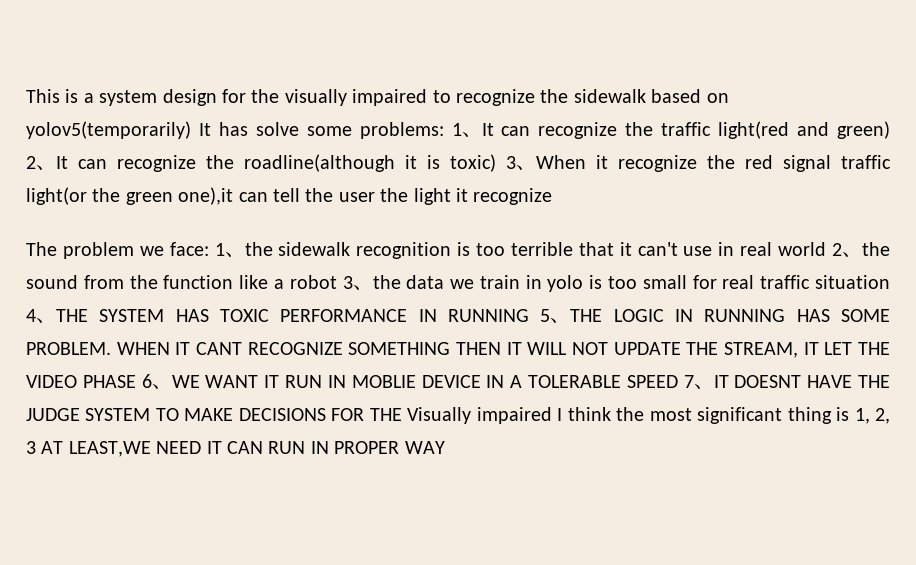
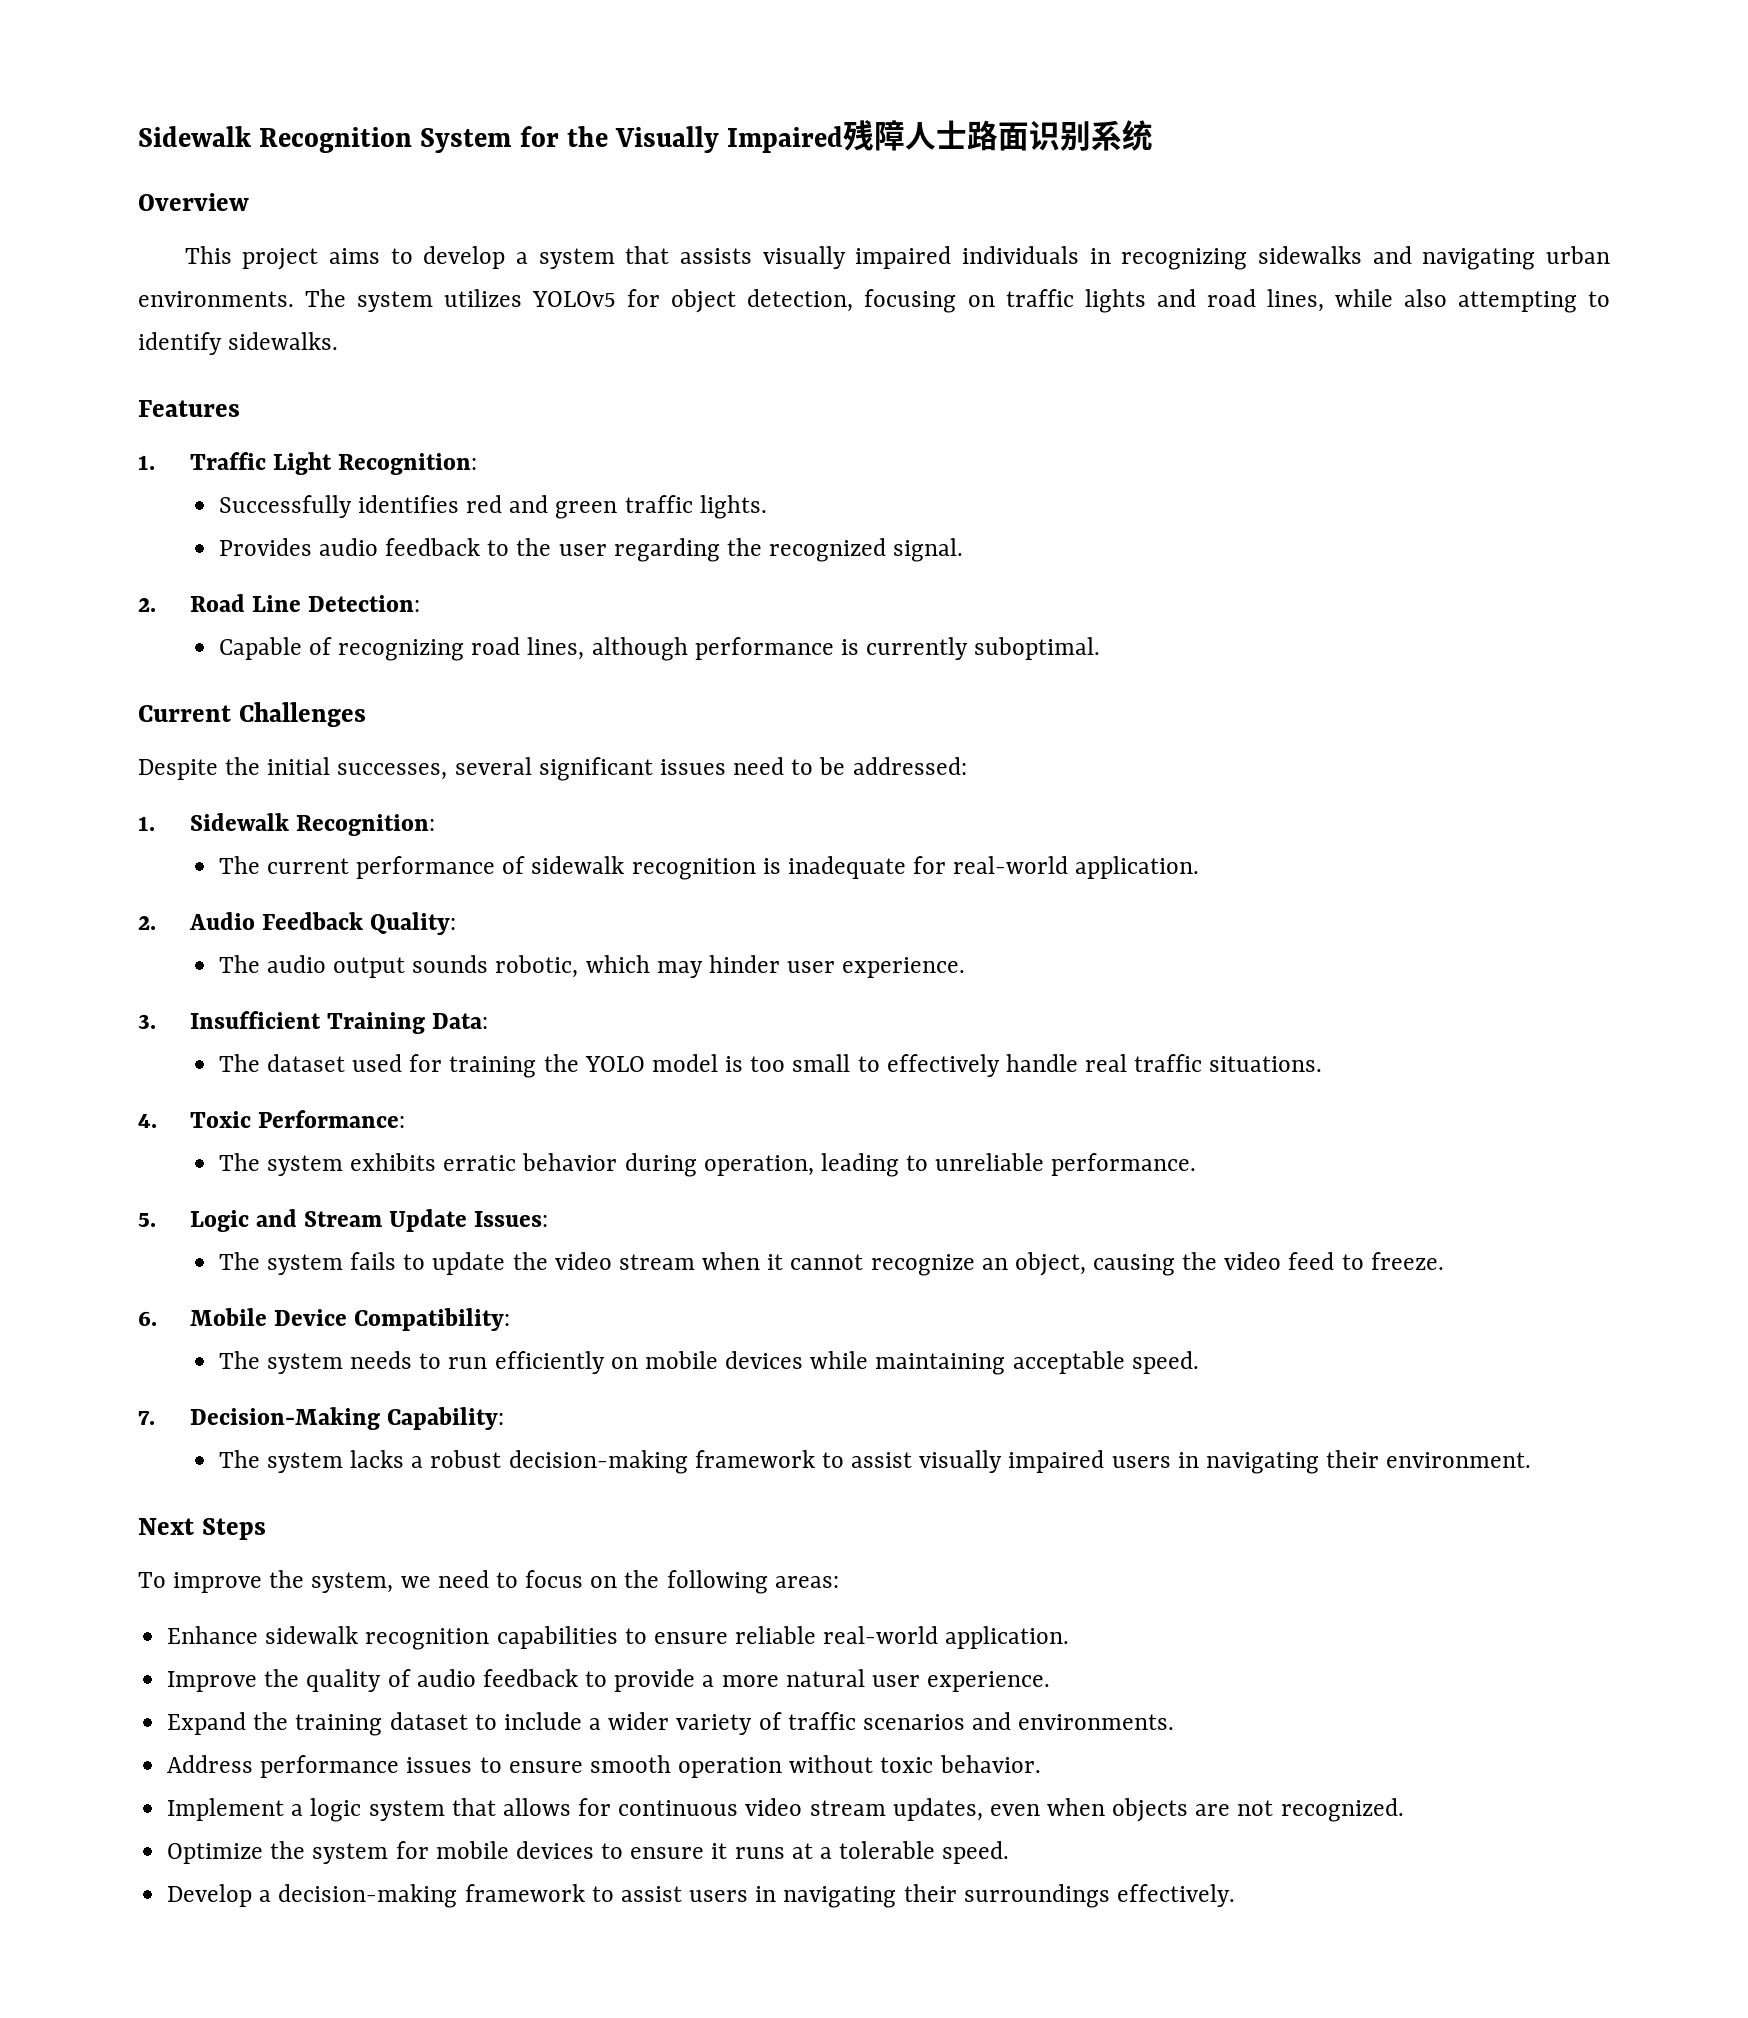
- This is a system design for the visually impaired to recognize the sidewalk based on yolov5(temporarily) It has solve some problems: 1、It can recognize the traffic light(red and green) 2、It can recognize the roadline(although it is toxic) 3、When it recognize the red signal traffic light(or the green one),it can tell the user the light it recognize
- The problem we face: 1、the sidewalk recognition is too terrible that it can't use in real world 2、the sound from the function like a robot 3、the data we train in yolo is too small for real traffic situation 4、THE SYSTEM HAS TOXIC PERFORMANCE IN RUNNING 5、THE LOGIC IN RUNNING HAS SOME PROBLEM. WHEN IT CANT RECOGNIZE SOMETHING THEN IT WILL NOT UPDATE THE STREAM, IT LET THE VIDEO PHASE 6、WE WANT IT RUN IN MOBLIE DEVICE IN A TOLERABLE SPEED 7、IT DOESNT HAVE THE JUDGE SYSTEM TO MAKE DECISIONS FOR THE Visually impaired I think the most significant thing is 1, 2, 3 AT LEAST,WE NEED IT CAN RUN IN PROPER WAY
+ Sidewalk Recognition System for the Visually Impaired残障人士路面识别系统
+ Overview
+ This project aims to develop a system that assists visually impaired individuals in recognizing sidewalks and navigating urban environments. The system utilizes YOLOv5 for object detection, focusing on traffic lights and road lines, while also attempting to identify sidewalks.
+ Features
+ 1. Traffic Light Recognition:
+ Successfully identifies red and green traffic lights.
+ Provides audio feedback to the user regarding the recognized signal.
+ 2. Road Line Detection:
+ Capable of recognizing road lines, although performance is currently suboptimal.
+ Current Challenges
+ Despite the initial successes, several significant issues need to be addressed:
+ 1. Sidewalk Recognition:
+ The current performance of sidewalk recognition is inadequate for real-world application.
+ 2. Audio Feedback Quality:
+ The audio output sounds robotic, which may hinder user experience.
+ 3. Insufficient Training Data:
+ The dataset used for training the YOLO model is too small to effectively handle real traffic situations.
+ 4. Toxic Performance:
+ The system exhibits erratic behavior during operation, leading to unreliable performance.
+ 5. Logic and Stream Update Issues:
+ The system fails to update the video stream when it cannot recognize an object, causing the video feed to freeze.
+ 6. Mobile Device Compatibility:
+ The system needs to run efficiently on mobile devices while maintaining acceptable speed.
+ 7. Decision-Making Capability:
+ The system lacks a robust decision-making framework to assist visually impaired users in navigating their environment.
+ Next Steps
+ To improve the system, we need to focus on the following areas:
+ Enhance sidewalk recognition capabilities to ensure reliable real-world application.
+ Improve the quality of audio feedback to provide a more natural user experience.
+ Expand the training dataset to include a wider variety of traffic scenarios and environments.
+ Address performance issues to ensure smooth operation without toxic behavior.
+ Implement a logic system that allows for continuous video stream updates, even when objects are not recognized.
+ Optimize the system for mobile devices to ensure it runs at a tolerable speed.
+ Develop a decision-making framework to assist users in navigating their surroundings effectively.

